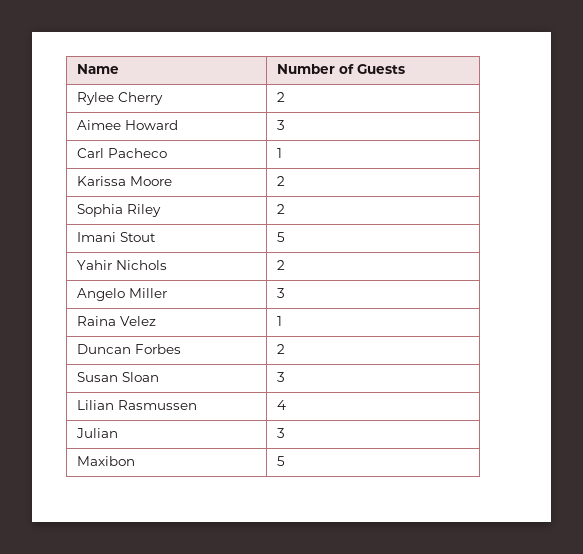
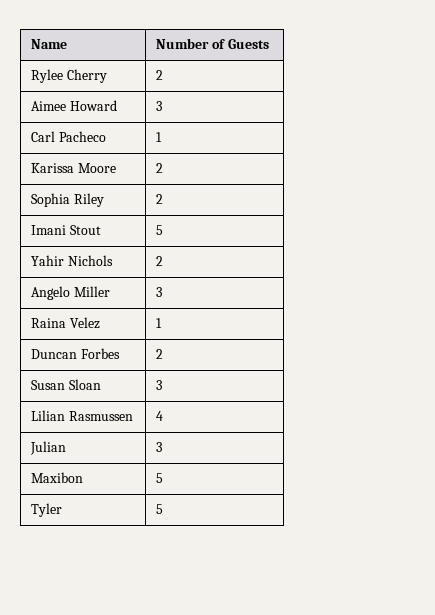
+ Tyler | 5

